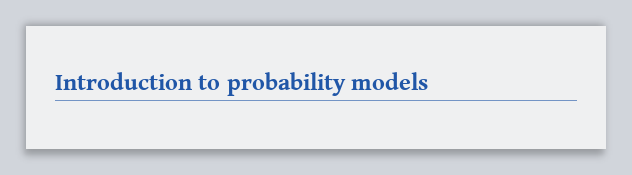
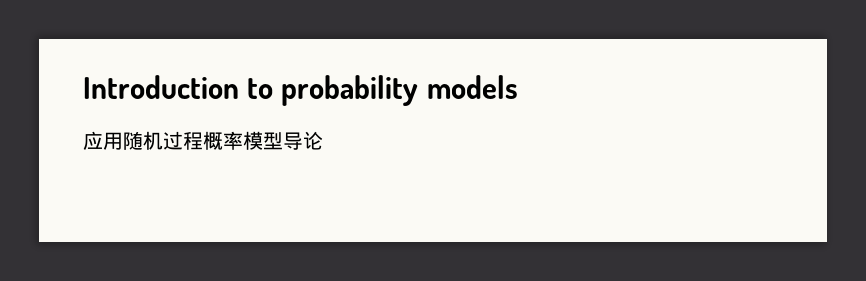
+ 应用随机过程概率模型导论

